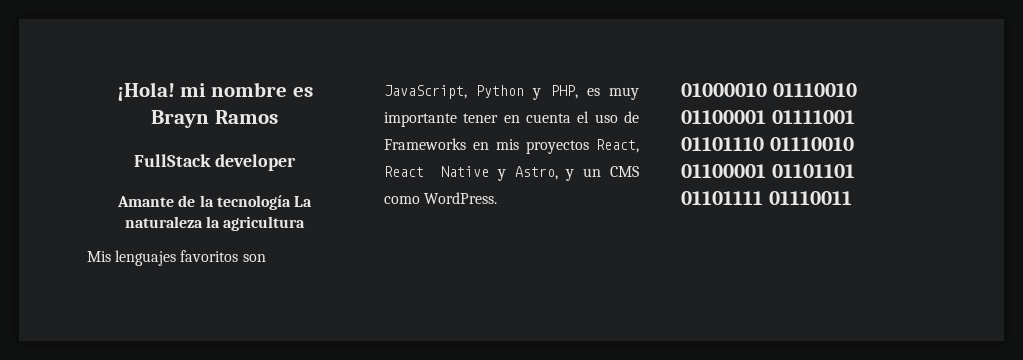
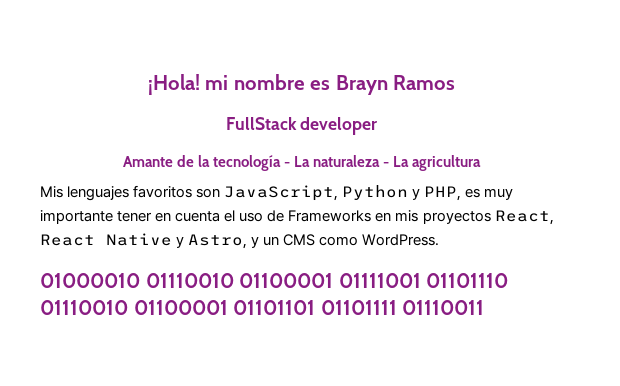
- Amante de la tecnología La naturaleza la agricultura
+ Amante de la tecnología - La naturaleza - La agricultura

